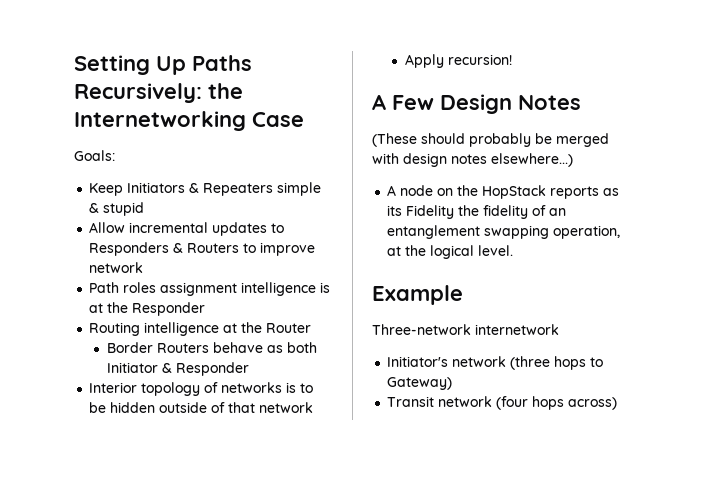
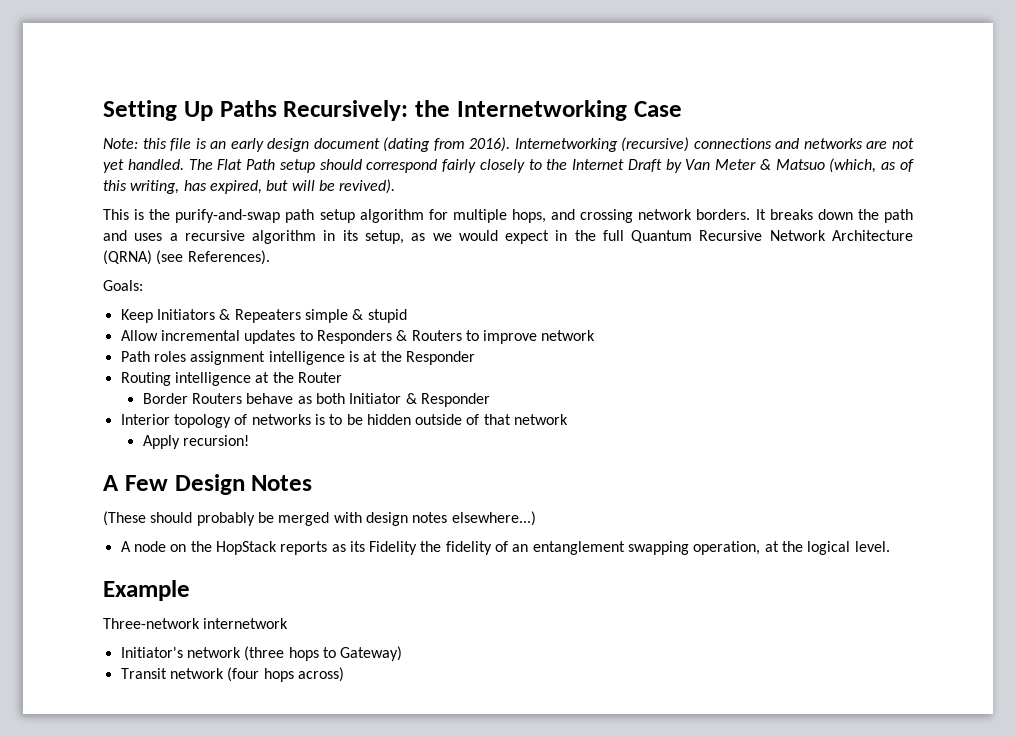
+ Note: this file is an early design document (dating from 2016). Internetworking (recursive) connections and networks are not yet handled. The Flat Path setup should correspond fairly closely to the Internet Draft by Van Meter & Matsuo (which, as of this writing, has expired, but will be revived).
+ This is the purify-and-swap path setup algorithm for multiple hops, and crossing network borders. It breaks down the path and uses a recursive algorithm in its setup, as we would expect in the full Quantum Recursive Network Architecture (QRNA) (see References).

